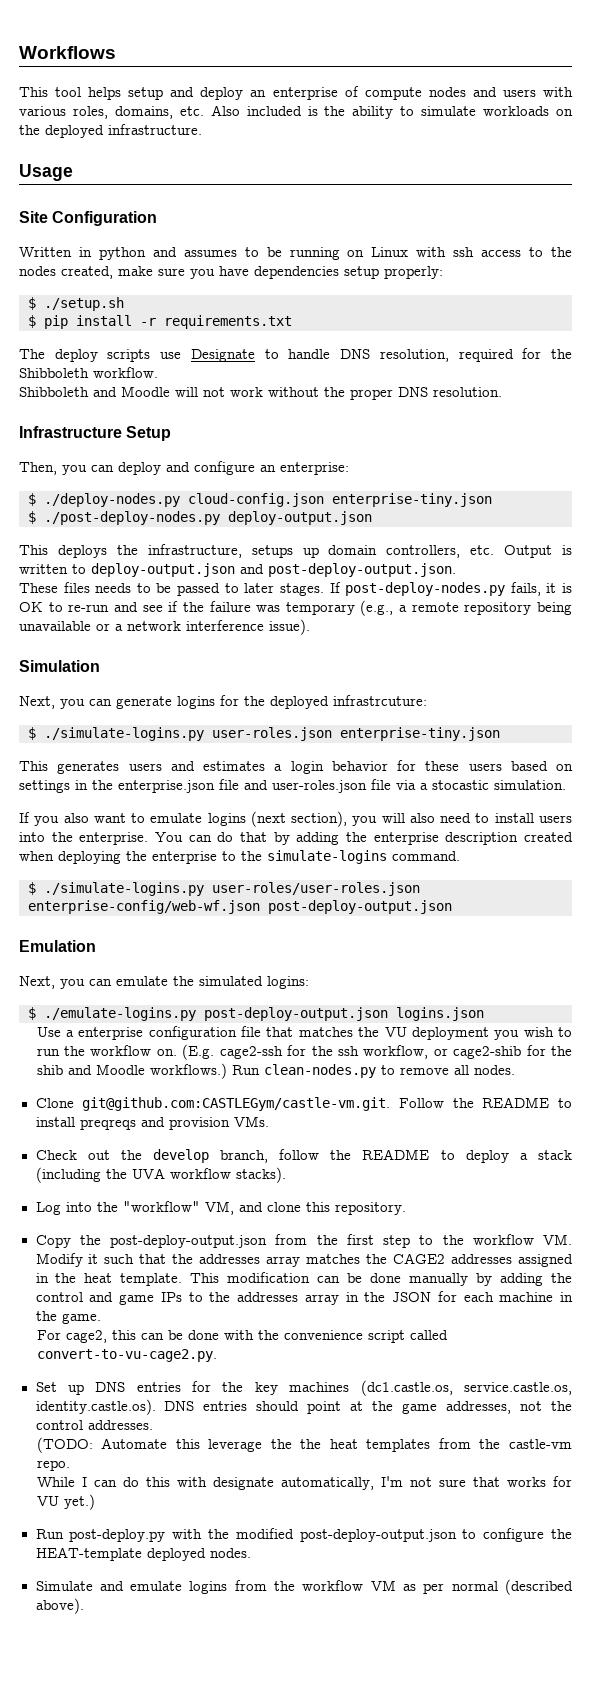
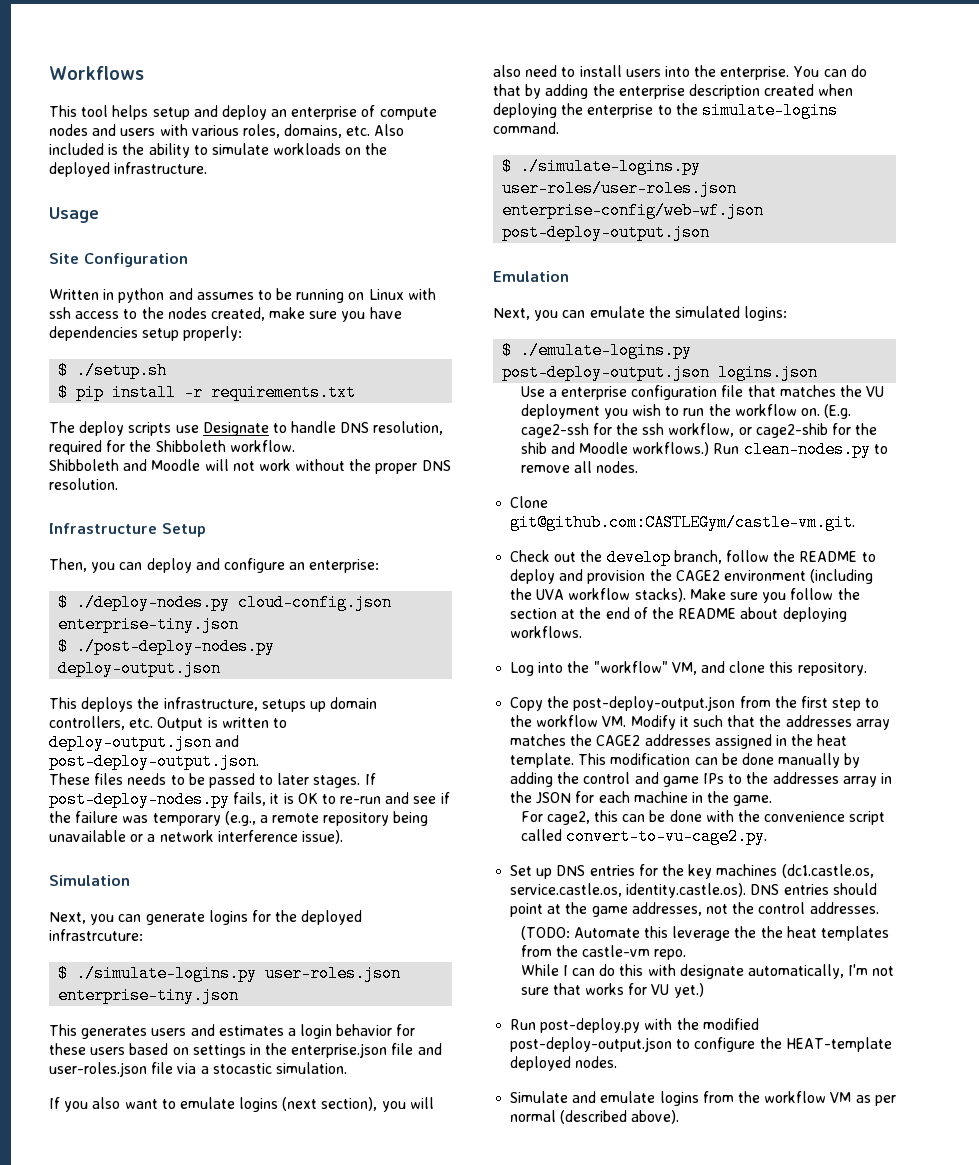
- Clone git@github.com:CASTLEGym/castle-vm.git. Follow the README to install preqreqs and provision VMs.
+ Clone git@github.com:CASTLEGym/castle-vm.git.
- Check out the develop branch, follow the README to deploy a stack (including the UVA workflow stacks).
+ Check out the develop branch, follow the README to deploy and provision the CAGE2 environment (including the UVA workflow stacks). Make sure you follow the section at the end of the README about deploying workflows.

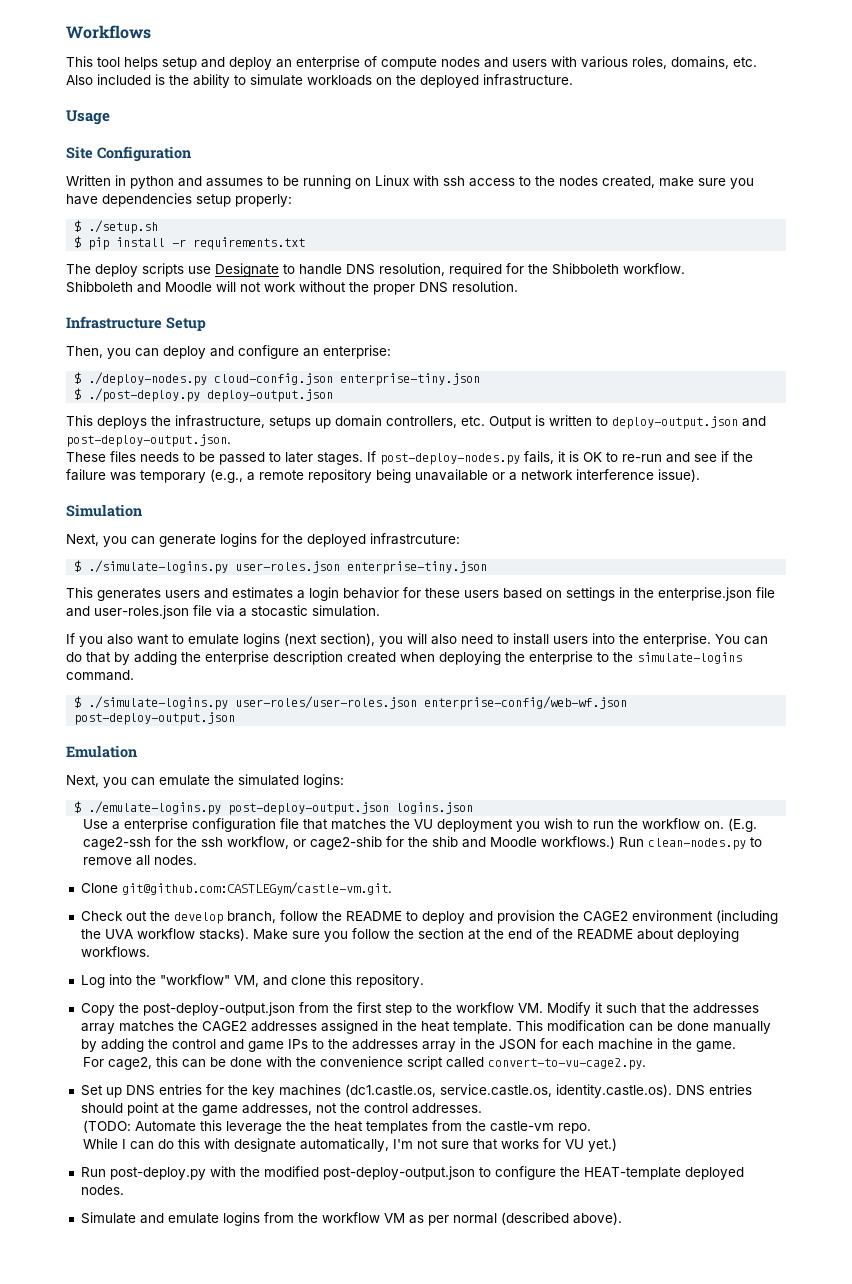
- $ ./post-deploy-nodes.py deploy-output.json
+ $ ./post-deploy.py deploy-output.json

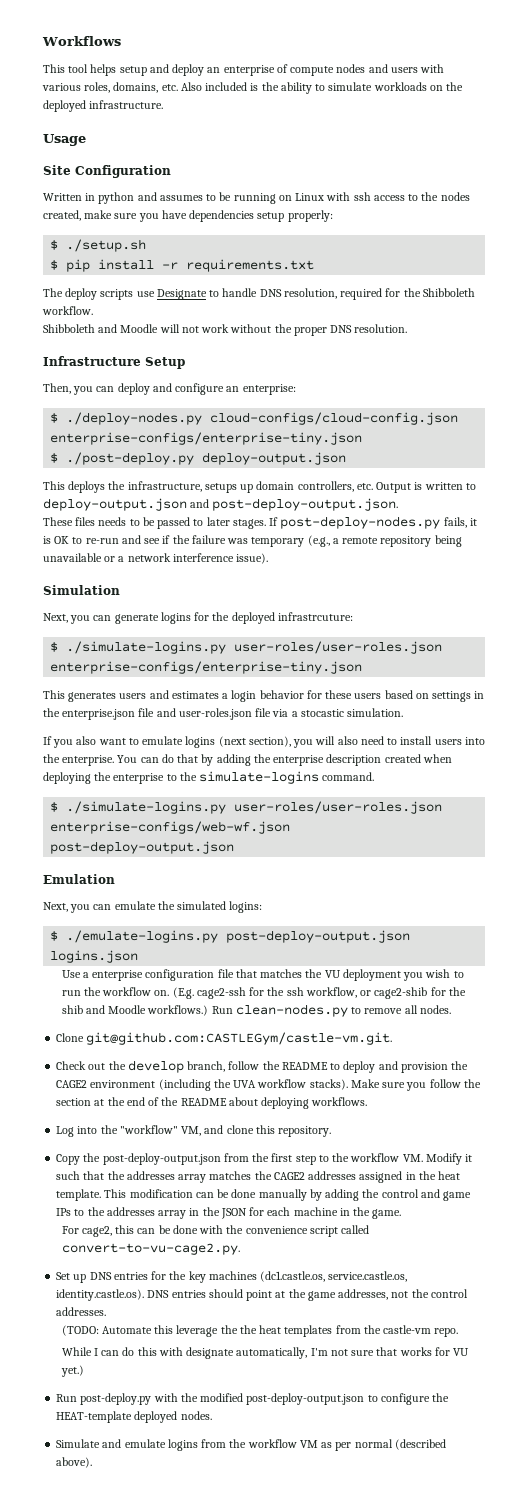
- $ ./deploy-nodes.py cloud-config.json enterprise-tiny.json
+ $ ./deploy-nodes.py cloud-configs/cloud-config.json enterprise-configs/enterprise-tiny.json
- $ ./simulate-logins.py user-roles.json enterprise-tiny.json
+ $ ./simulate-logins.py user-roles/user-roles.json enterprise-configs/enterprise-tiny.json
- $ ./simulate-logins.py user-roles/user-roles.json enterprise-config/web-wf.json post-deploy-output.json
+ $ ./simulate-logins.py user-roles/user-roles.json enterprise-configs/web-wf.json post-deploy-output.json

